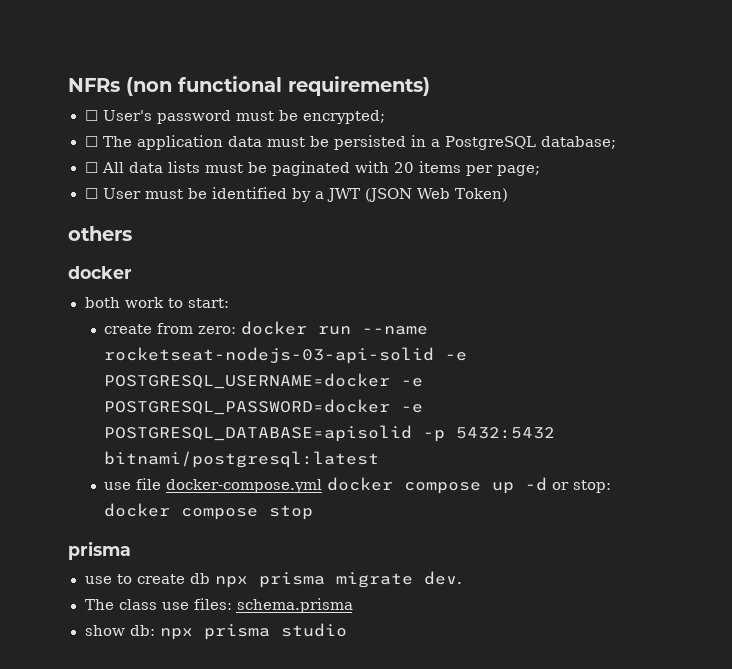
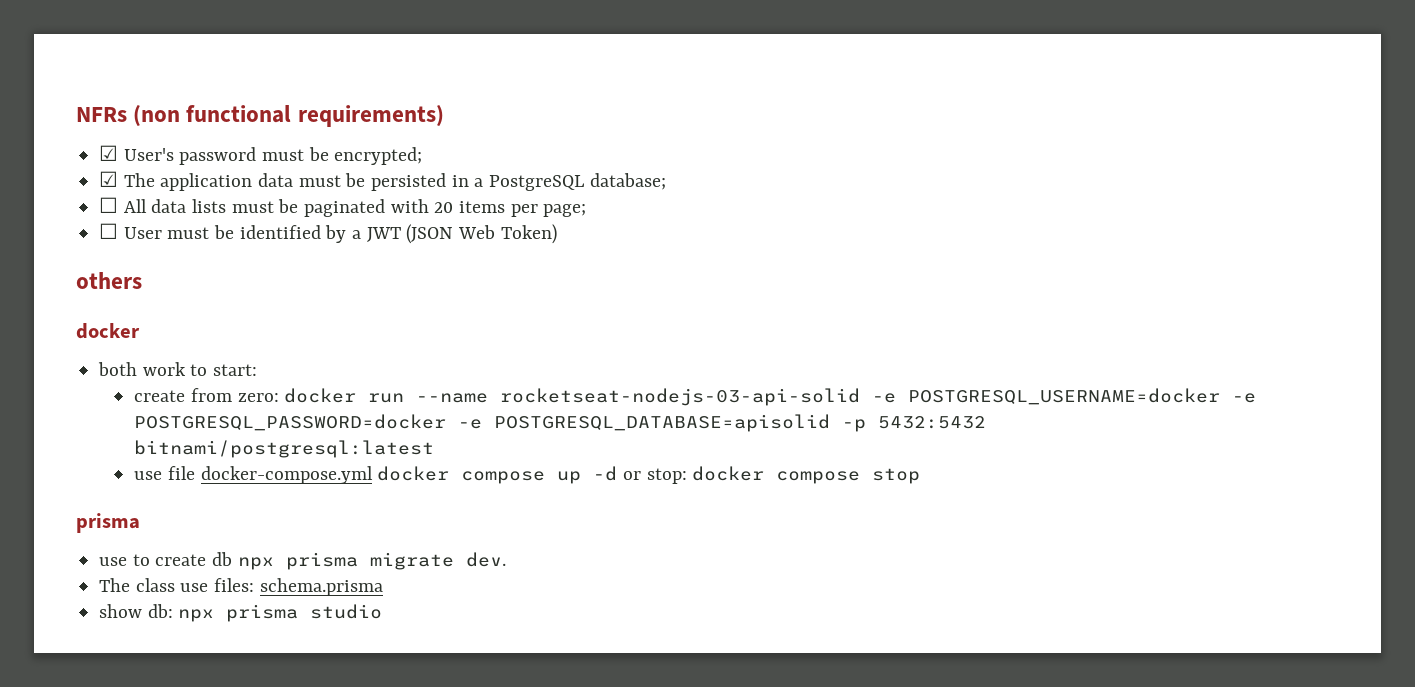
- ☐ User's password must be encrypted;
+ ☑ User's password must be encrypted;
- ☐ The application data must be persisted in a PostgreSQL database;
+ ☑ The application data must be persisted in a PostgreSQL database;

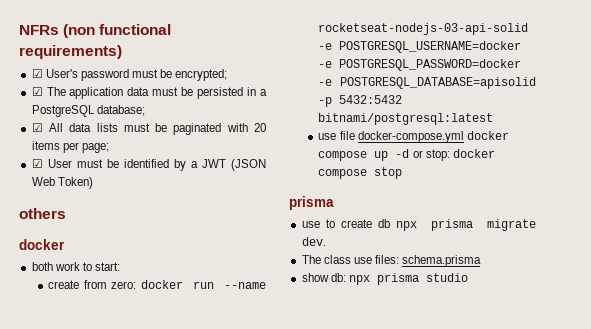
- ☐ All data lists must be paginated with 20 items per page;
+ ☑ All data lists must be paginated with 20 items per page;
- ☐ User must be identified by a JWT (JSON Web Token)
+ ☑ User must be identified by a JWT (JSON Web Token)

